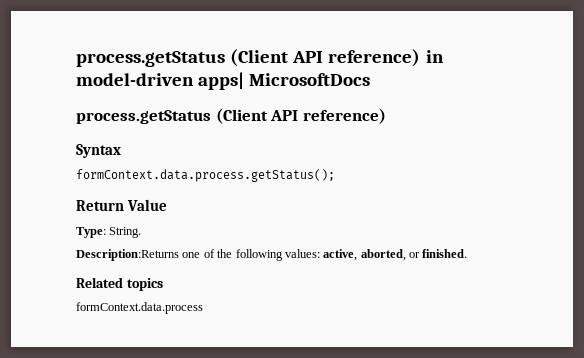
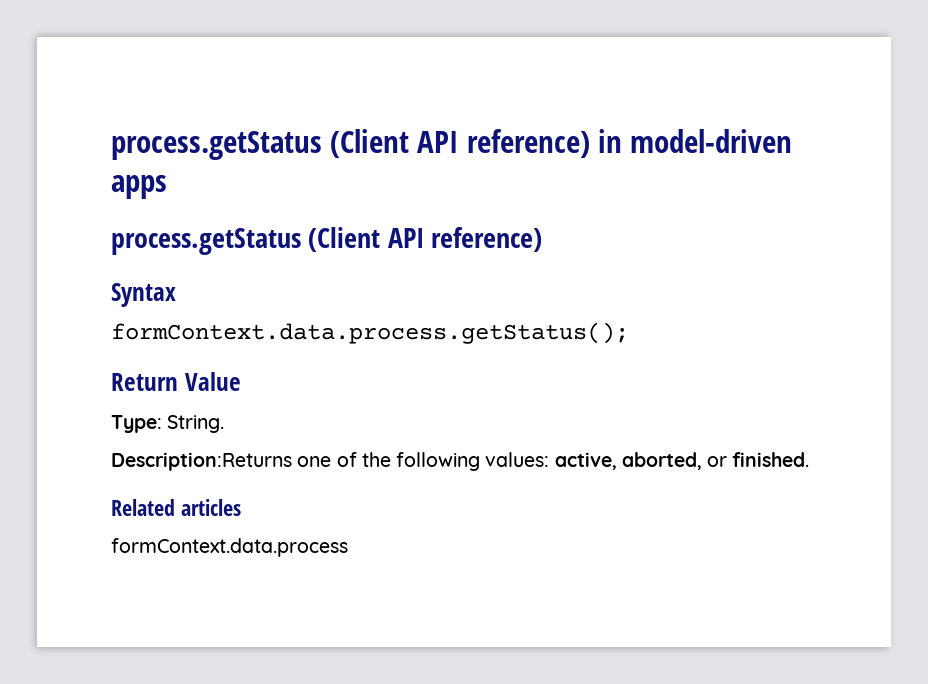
- process.getStatus (Client API reference) in model-driven apps| MicrosoftDocs
+ process.getStatus (Client API reference) in model-driven apps
- Related topics
+ Related articles

